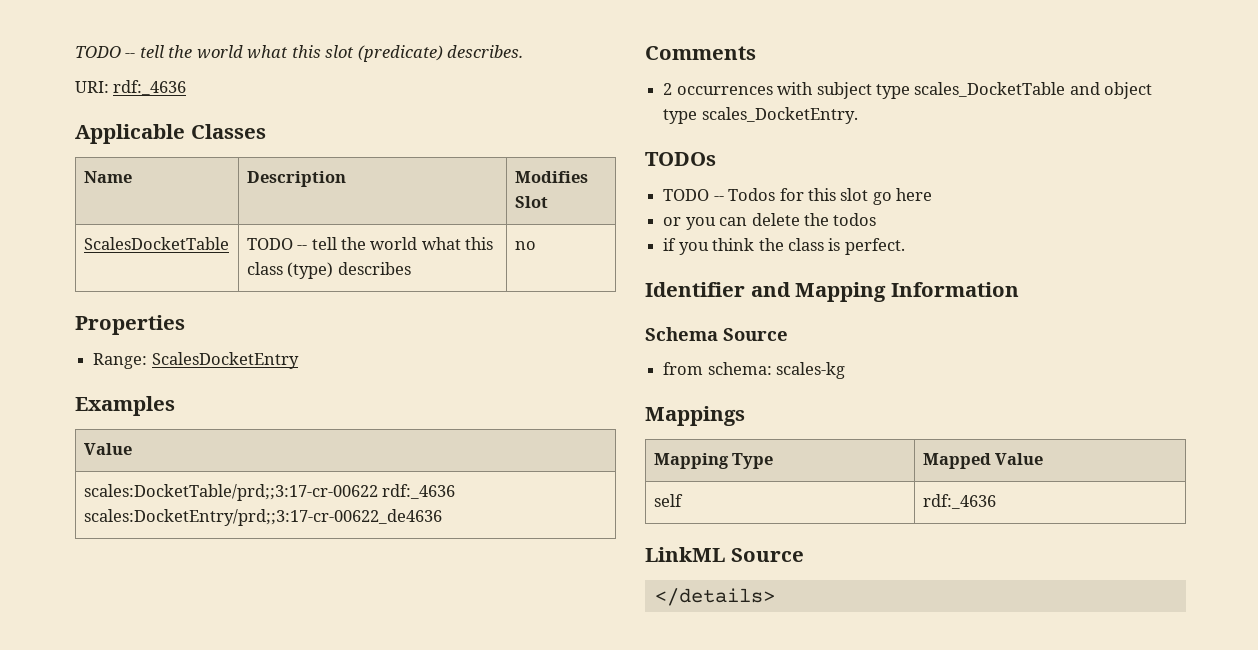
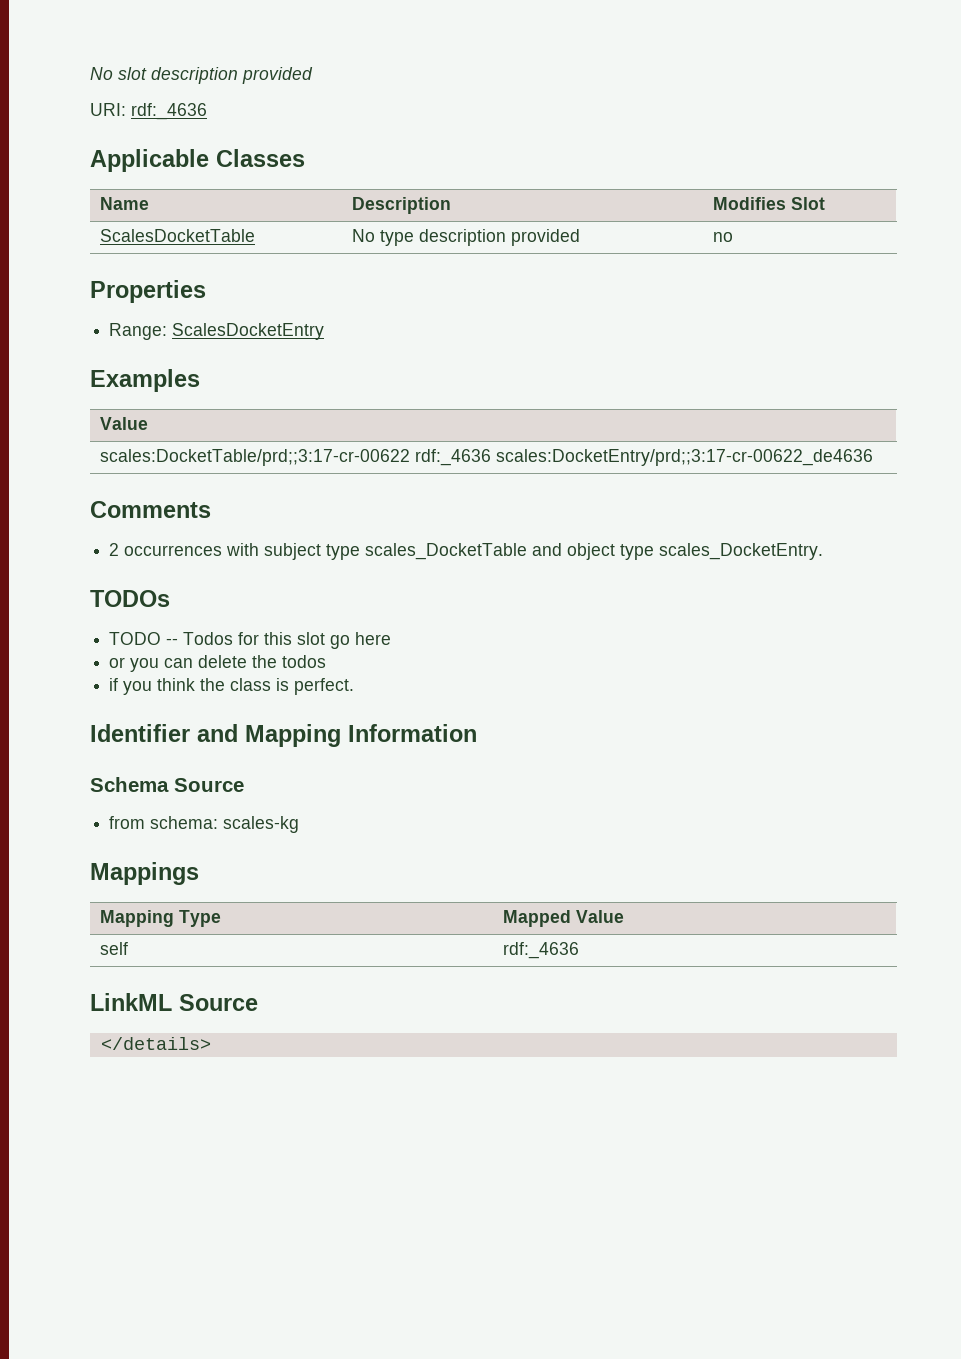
- TODO -- tell the world what this slot (predicate) describes.
+ No slot description provided
- ScalesDocketTable | TODO -- tell the world what this class (type) describes | no
+ ScalesDocketTable | No type description provided | no

